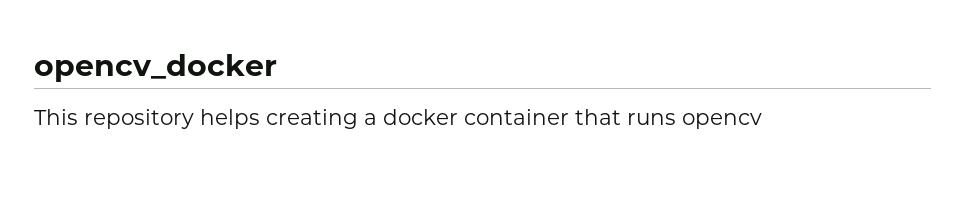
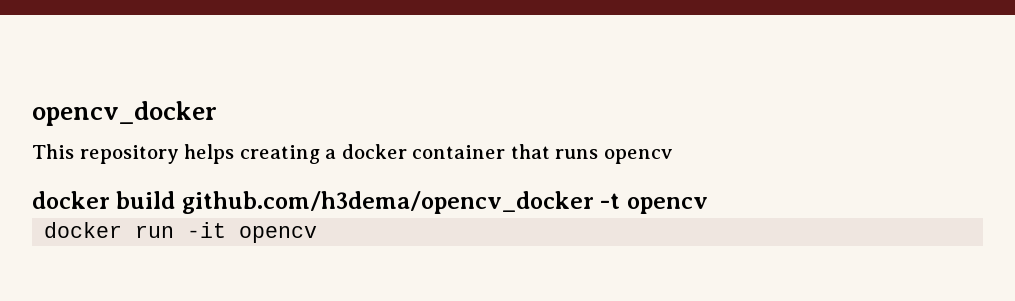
+ docker build github.com/h3dema/opencv_docker -t opencv
+ docker run -it opencv

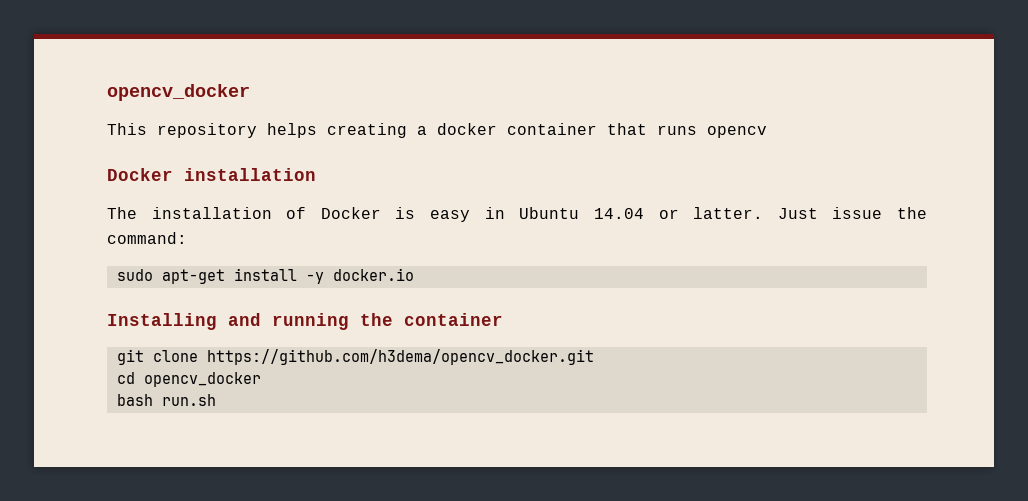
- docker build github.com/h3dema/opencv_docker -t opencv
- docker run -it opencv
+ Docker installation
+ The installation of Docker is easy in Ubuntu 14.04 or latter. Just issue the command:
+ sudo apt-get install -y docker.io
+ Installing and running the container
+ git clone https://github.com/h3dema/opencv_docker.git
+ cd opencv_docker
+ bash run.sh

